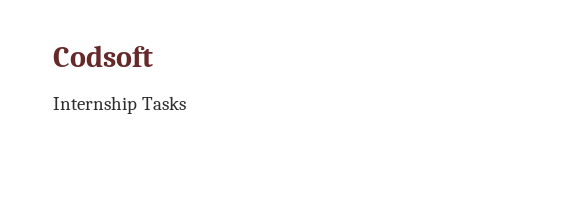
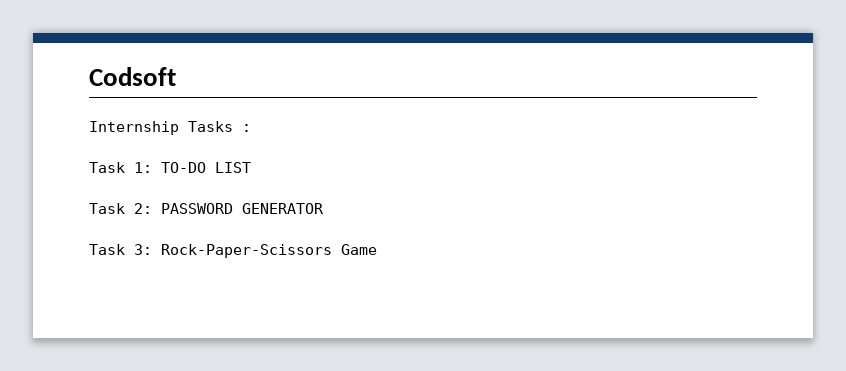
- Internship Tasks
+ Internship Tasks :
+ Task 1: TO-DO LIST
+ Task 2: PASSWORD GENERATOR
+ Task 3: Rock-Paper-Scissors Game

